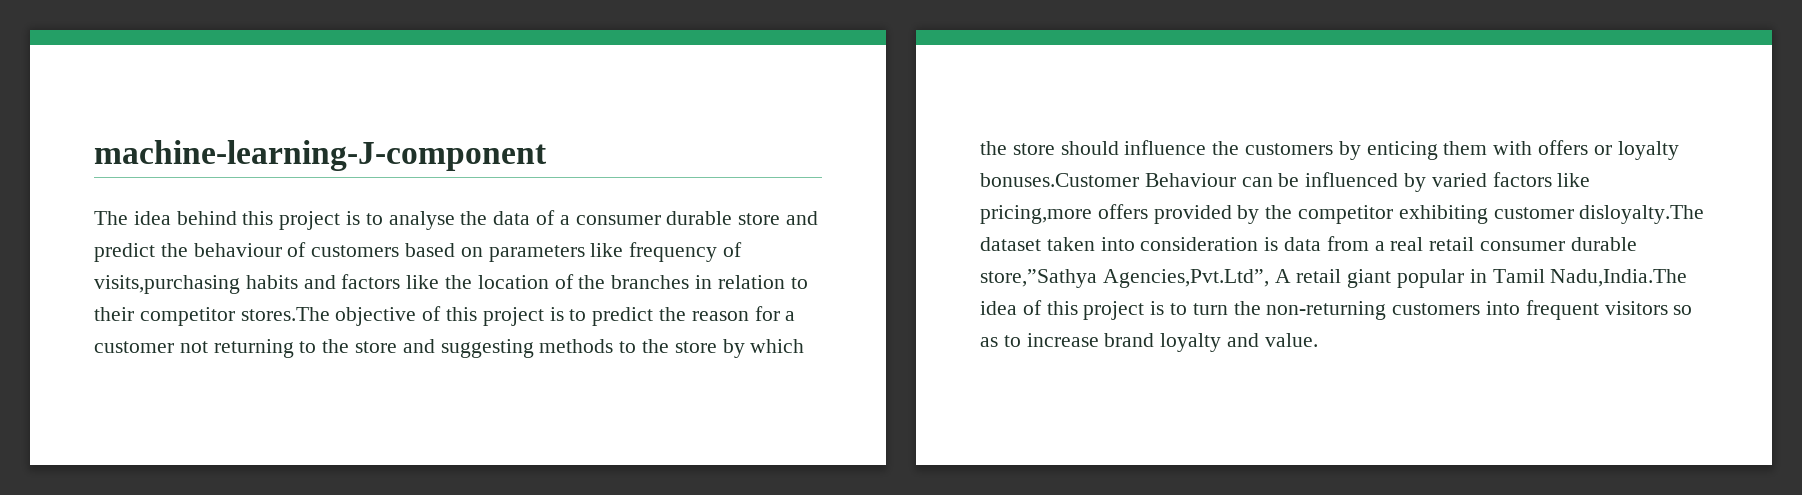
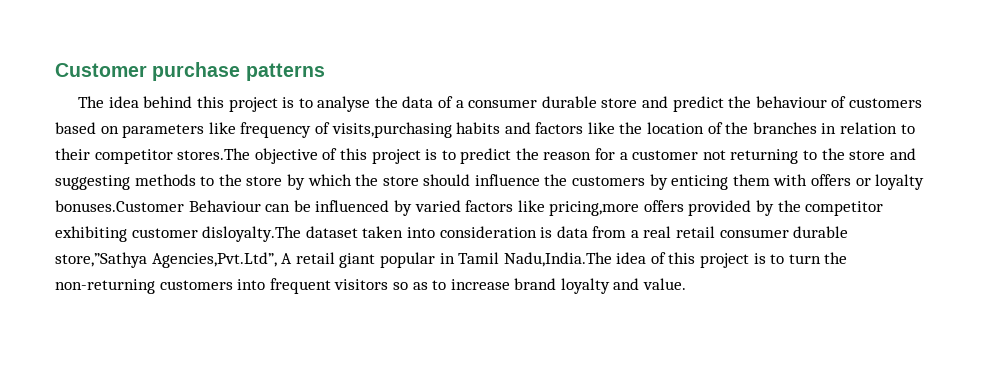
- machine-learning-J-component
+ Customer purchase patterns

